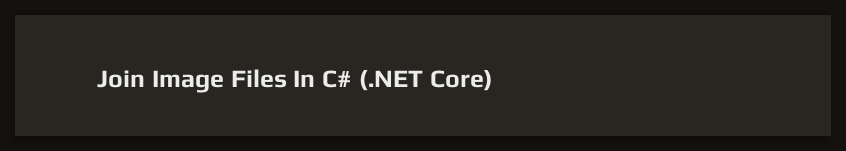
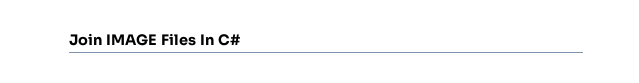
- Join Image Files In C# (.NET Core)
+ Join IMAGE Files In C#

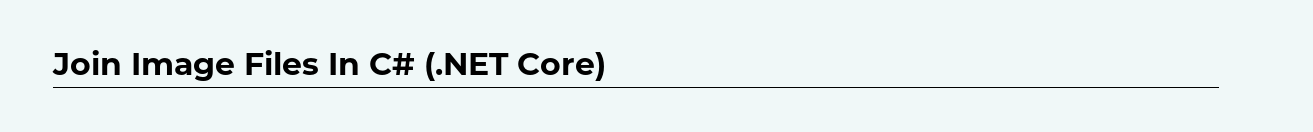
- Join IMAGE Files In C#
+ Join Image Files In C# (.NET Core)

